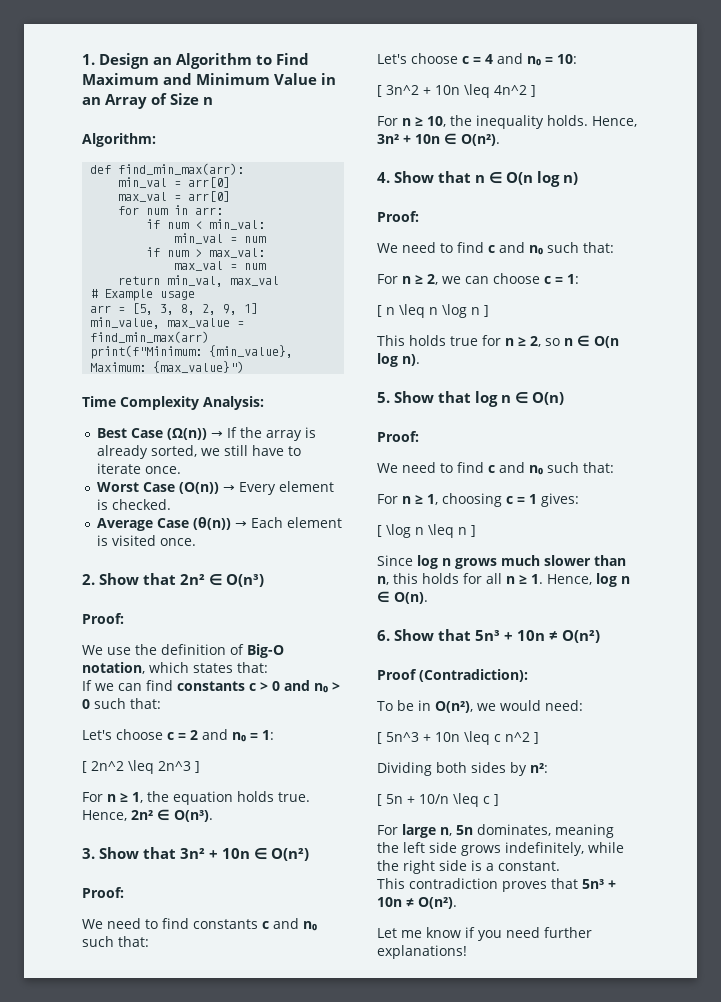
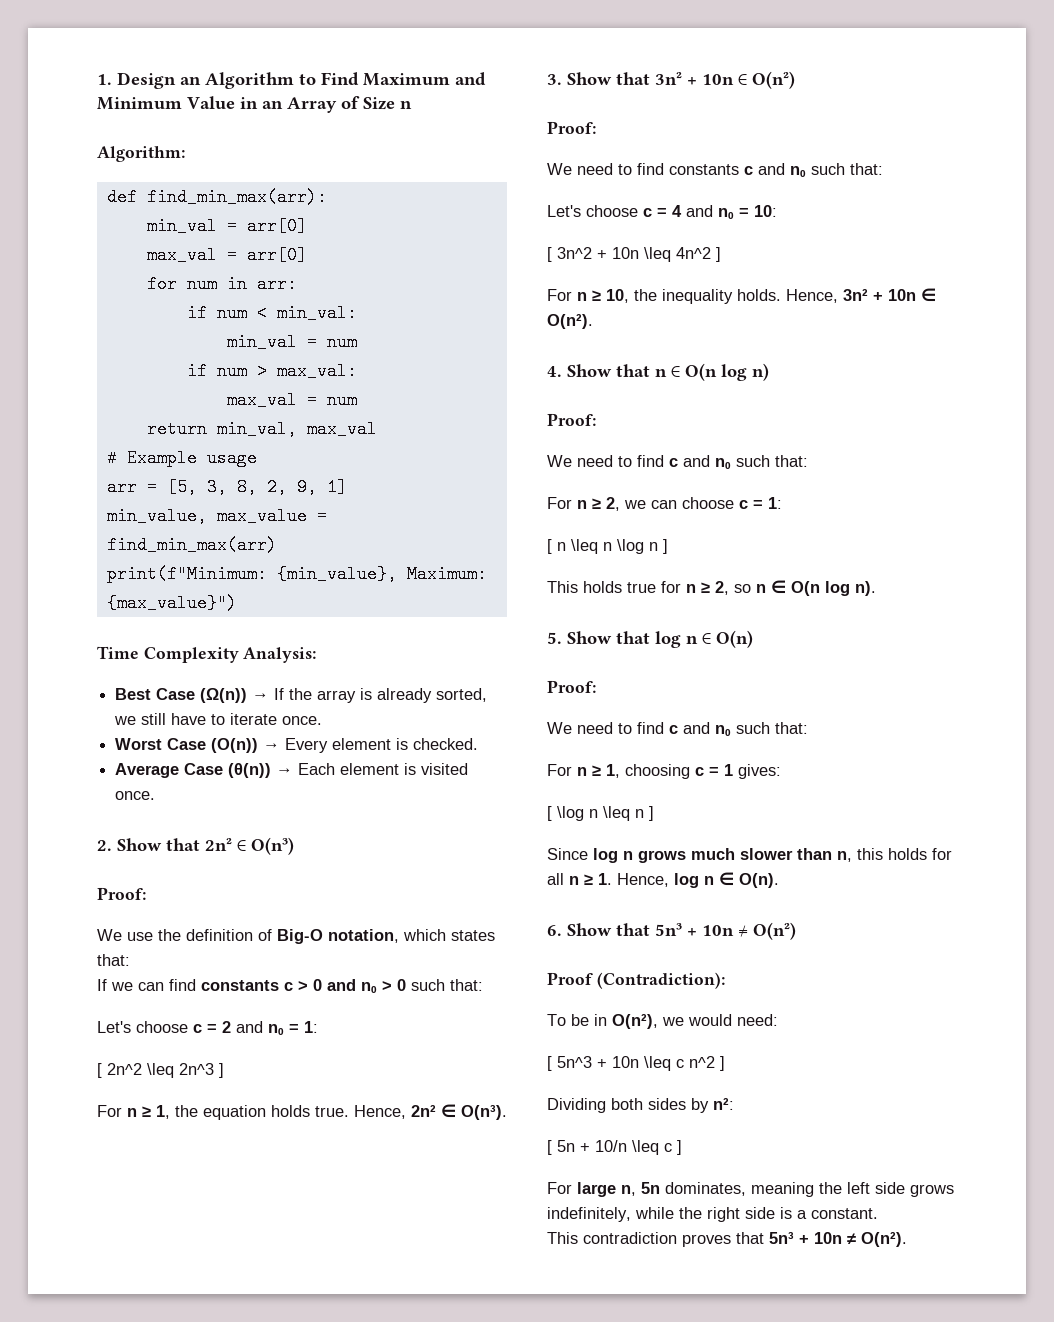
- Let me know if you need further explanations!

